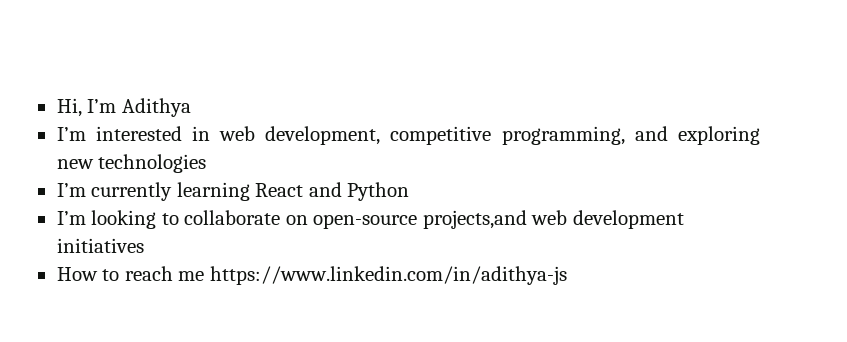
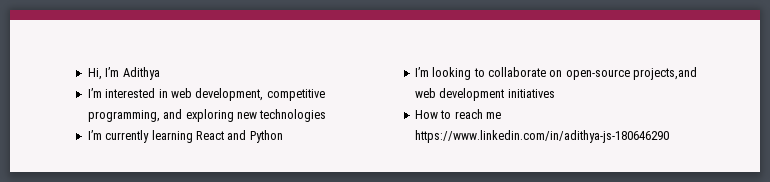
- How to reach me https://www.linkedin.com/in/adithya-js
+ How to reach me https://www.linkedin.com/in/adithya-js-180646290

